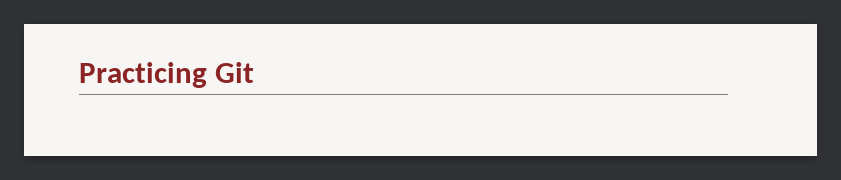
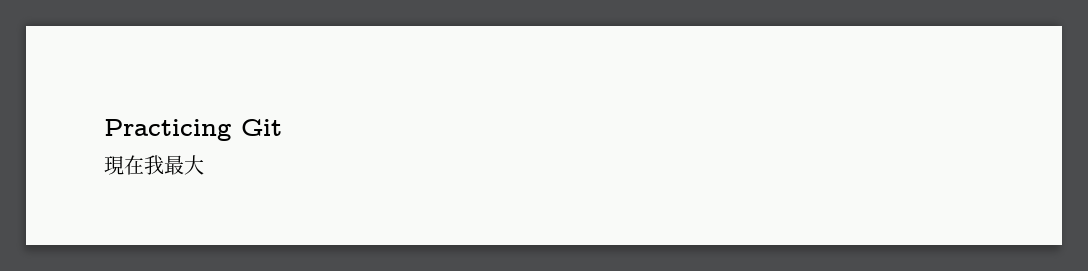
+ 現在我最大

